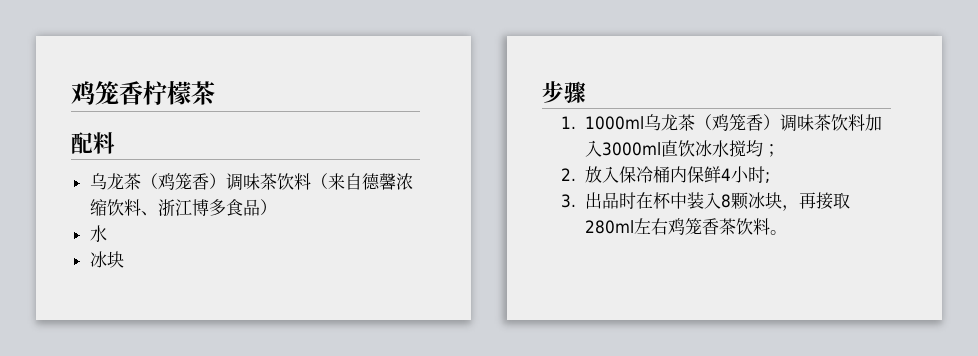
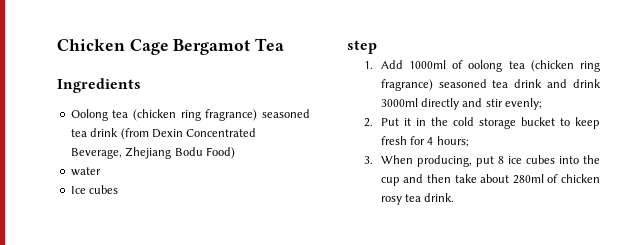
- 鸡笼香柠檬茶
- 配料
- 乌龙茶（鸡笼香）调味茶饮料（来自德馨浓缩饮料、浙江博多食品）
- 水
- 冰块
- 步骤
- 1. 1000ml乌龙茶（鸡笼香）调味茶饮料加入3000ml直饮冰水搅均；
- 2.放入保冷桶内保鲜4小时;
- 3.出品时在杯中装入8颗冰块，再接取280ml左右鸡笼香茶饮料。
+ Chicken Cage Bergamot Tea
+ Ingredients
+ Oolong tea (chicken ring fragrance) seasoned tea drink (from Dexin Concentrated Beverage, Zhejiang Bodu Food)
+ water
+ Ice cubes
+ step
+ 1. Add 1000ml of oolong tea (chicken ring fragrance) seasoned tea drink and drink 3000ml directly and stir evenly;
+ 2. Put it in the cold storage bucket to keep fresh for 4 hours;
+ 3. When producing, put 8 ice cubes into the cup and then take about 280ml of chicken rosy tea drink.

